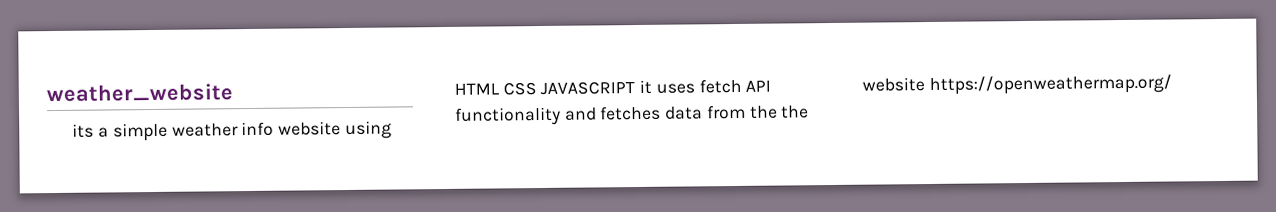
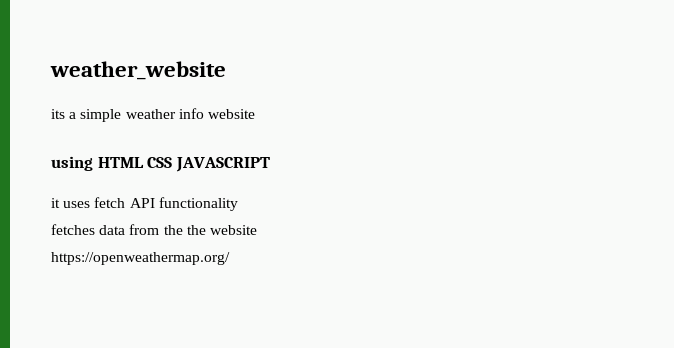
- its a simple weather info website using HTML CSS JAVASCRIPT it uses fetch API functionality and fetches data from the the website https://openweathermap.org/
+ its a simple weather info website
+ using HTML CSS JAVASCRIPT
+ it uses fetch API functionality
+ fetches data from the the website
+ https://openweathermap.org/

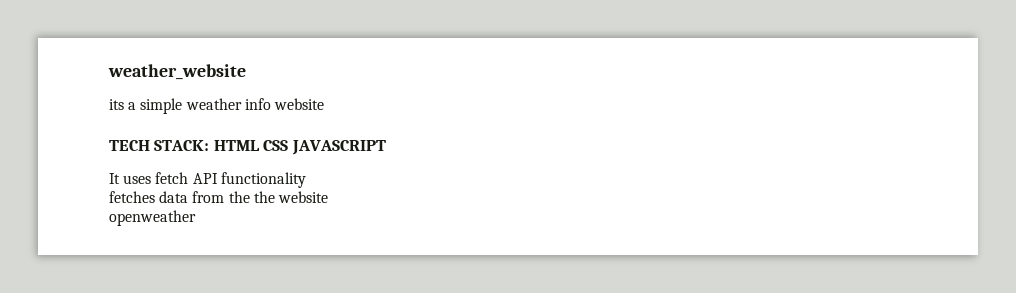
- using HTML CSS JAVASCRIPT
+ TECH STACK: HTML CSS JAVASCRIPT
- it uses fetch API functionality
+ It uses fetch API functionality
- https://openweathermap.org/
+ openweather

